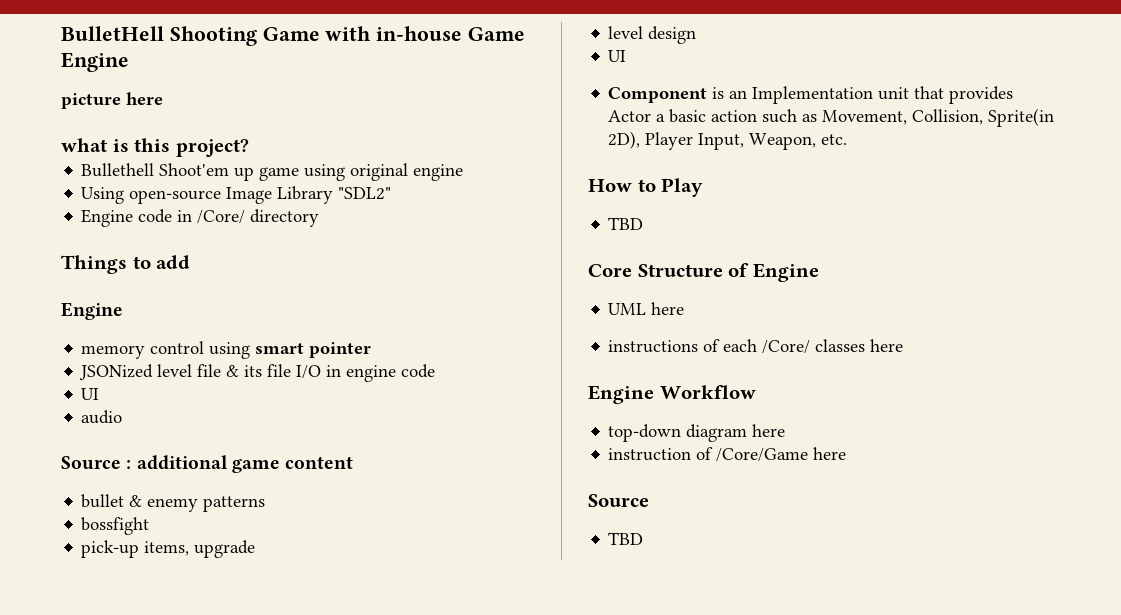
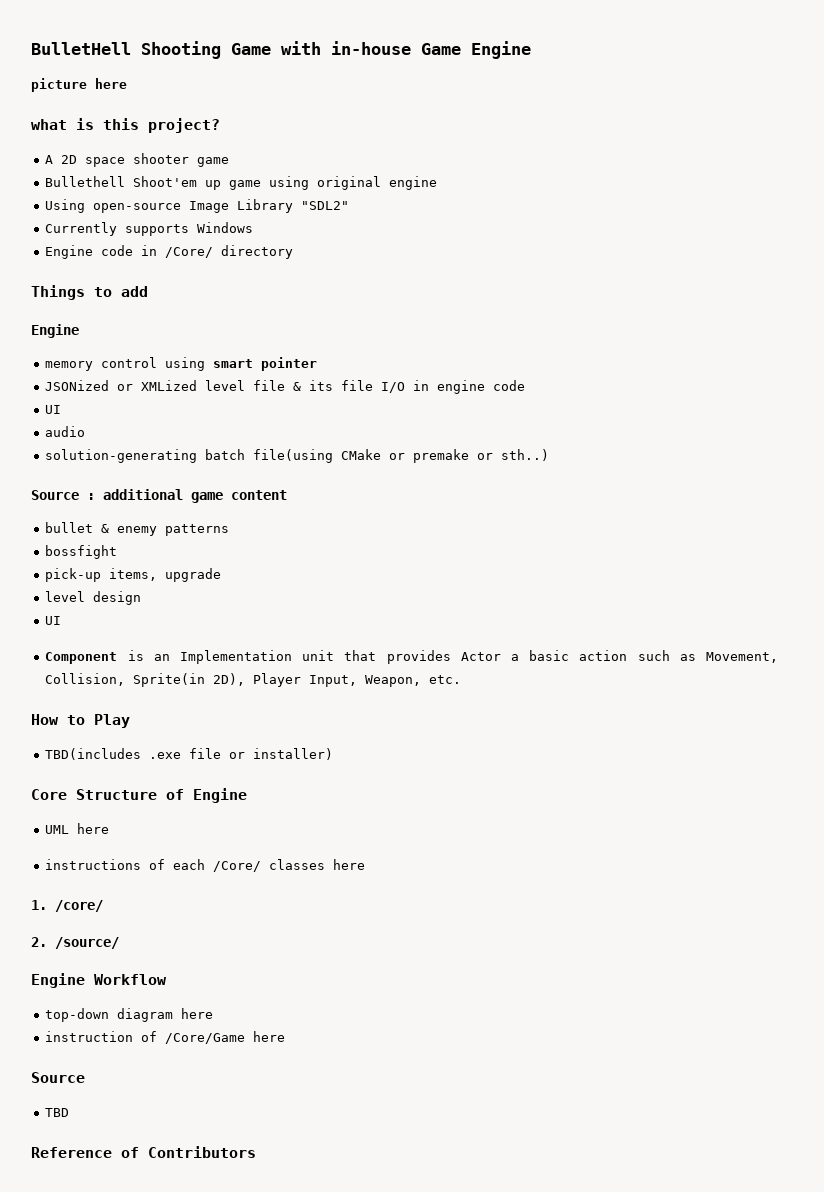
+ A 2D space shooter game
+ Currently supports Windows
- JSONized level file & its file I/O in engine code
+ JSONized or XMLized level file & its file I/O in engine code
+ solution-generating batch file(using CMake or premake or sth..)
  How to Play
- TBD
+ TBD(includes .exe file or installer)
+ 1. /core/
+ 2. /source/
+ Reference of Contributors

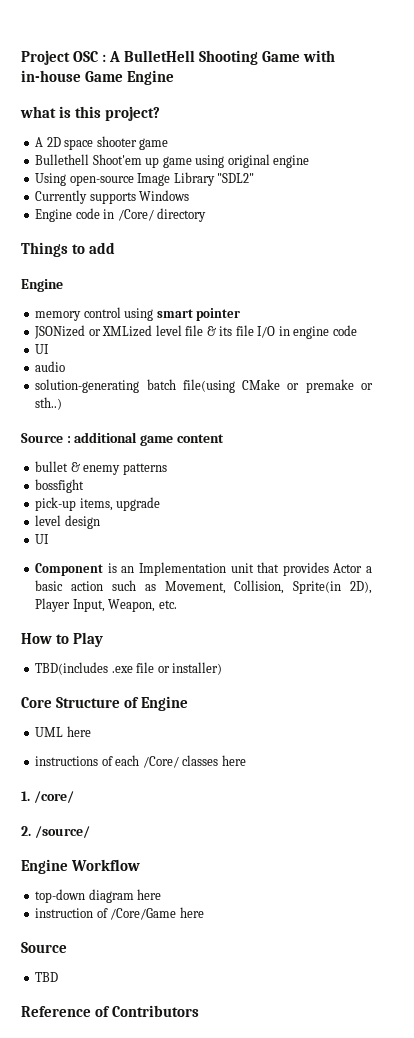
- BulletHell Shooting Game with in-house Game Engine
+ Project OSC : A BulletHell Shooting Game with in-house Game Engine
- picture here

